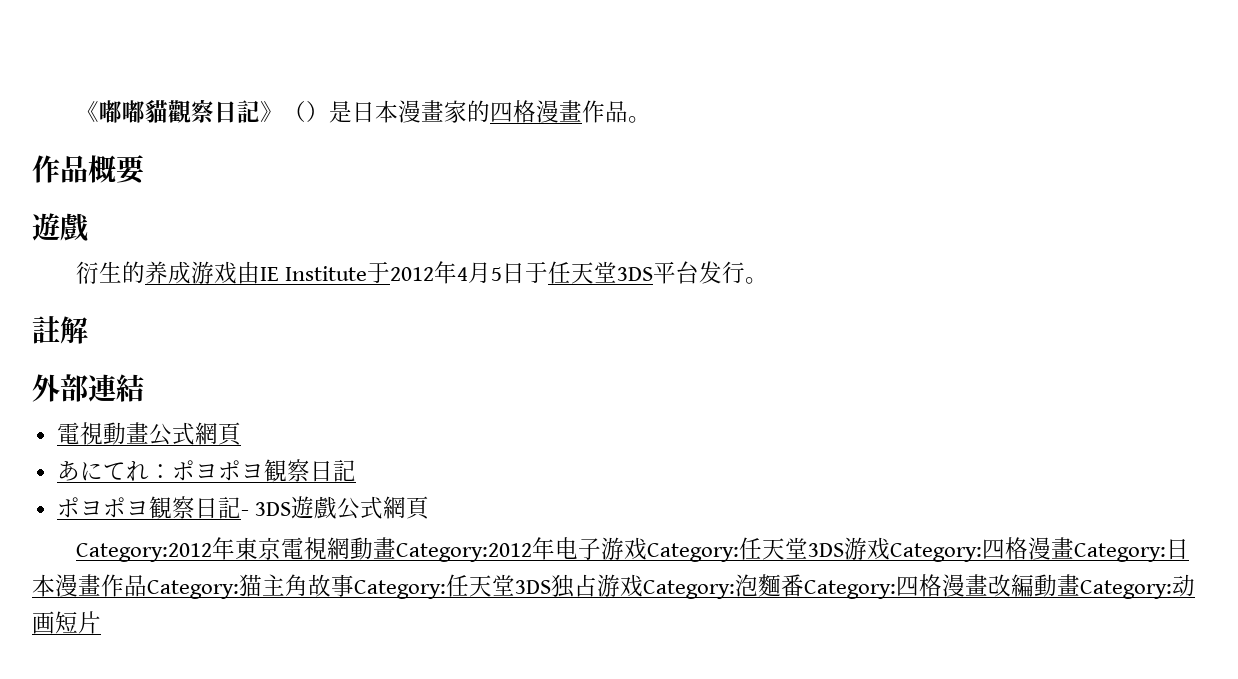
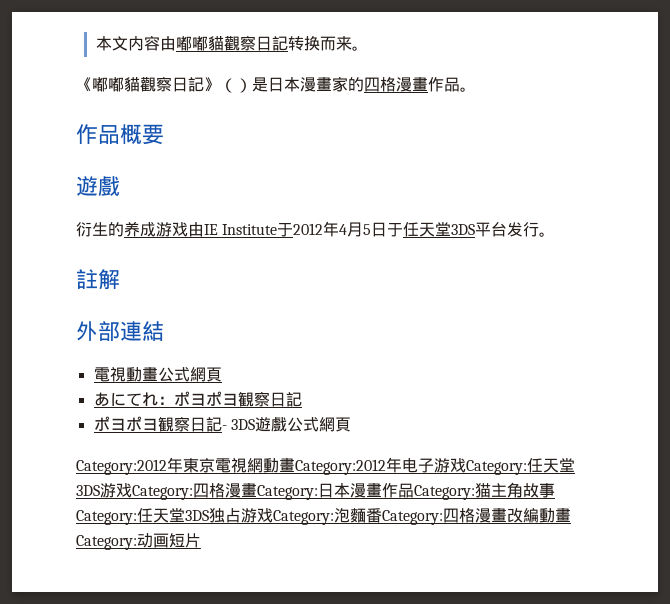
+ 本文内容由嘟嘟貓觀察日記转换而来。

